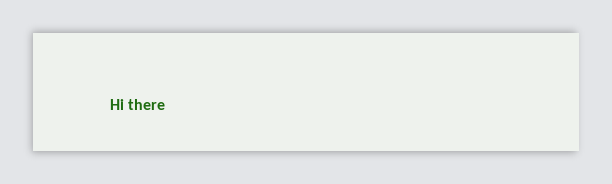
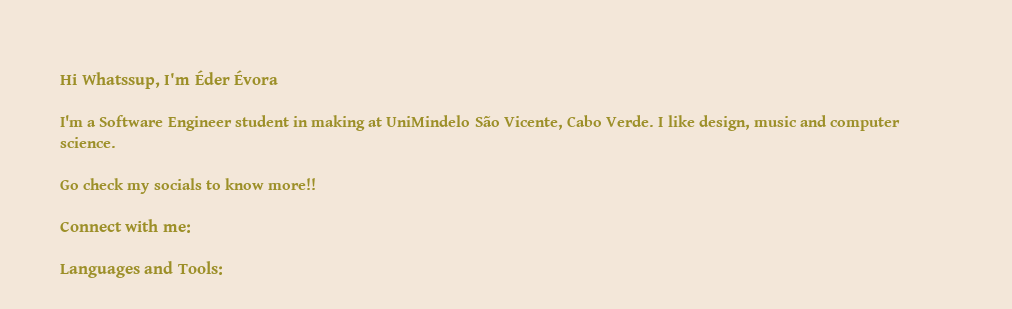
- Hi there
+ Hi Whatssup, I'm Éder Évora
+ I'm a Software Engineer student in making at UniMindelo São Vicente, Cabo Verde. I like design, music and computer science.
+ Go check my socials to know more!!
+ Connect with me:
+ Languages and Tools:

